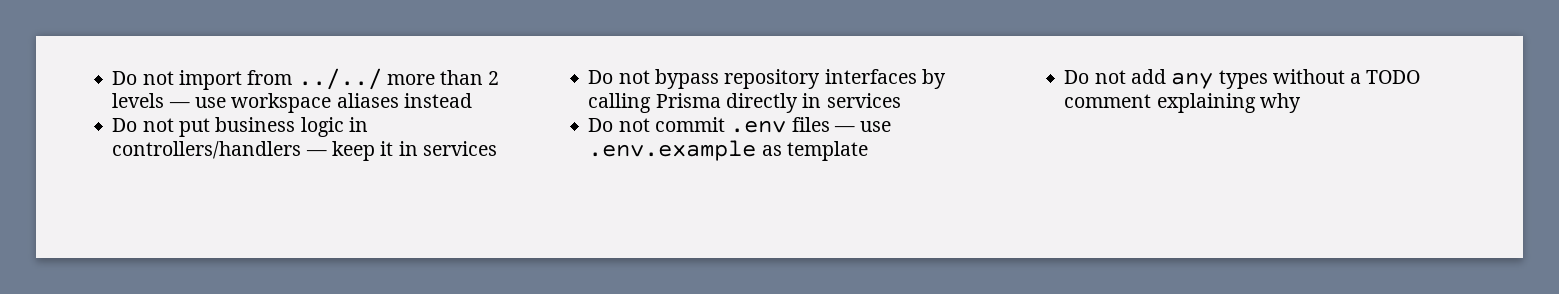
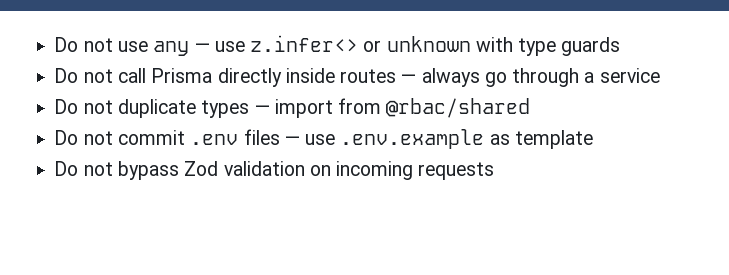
- Do not import from ../../ more than 2 levels — use workspace aliases instead
- Do not put business logic in controllers/handlers — keep it in services
- Do not bypass repository interfaces by calling Prisma directly in services
+ Do not use any — use z.infer<> or unknown with type guards
+ Do not call Prisma directly inside routes — always go through a service
+ Do not duplicate types — import from @rbac/shared
- Do not add any types without a TODO comment explaining why
+ Do not bypass Zod validation on incoming requests

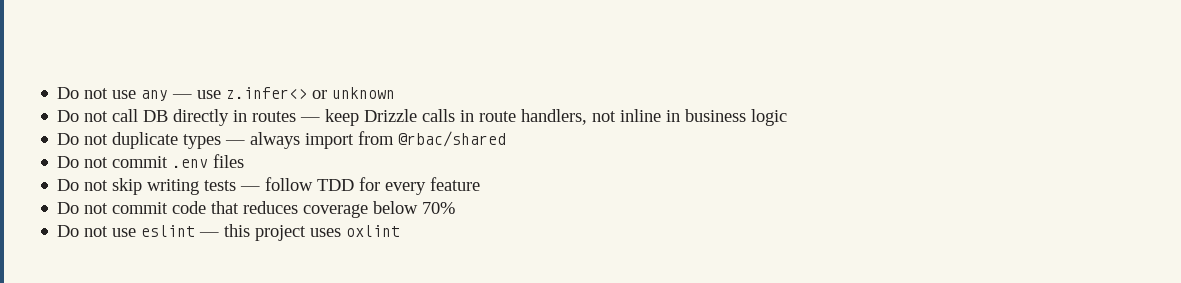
- Do not use any — use z.infer<> or unknown with type guards
+ Do not use any — use z.infer<> or unknown
- Do not call Prisma directly inside routes — always go through a service
+ Do not call DB directly in routes — keep Drizzle calls in route handlers, not inline in business logic
- Do not duplicate types — import from @rbac/shared
+ Do not duplicate types — always import from @rbac/shared
- Do not commit .env files — use .env.example as template
- Do not bypass Zod validation on incoming requests
+ Do not commit .env files
+ Do not skip writing tests — follow TDD for every feature
+ Do not commit code that reduces coverage below 70%
+ Do not use eslint — this project uses oxlint

